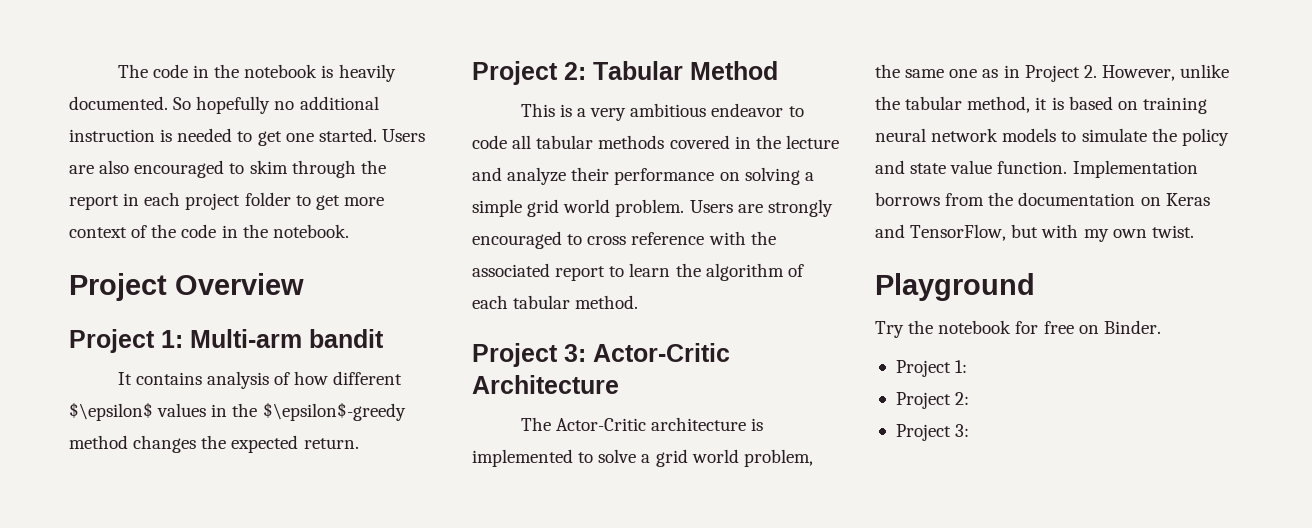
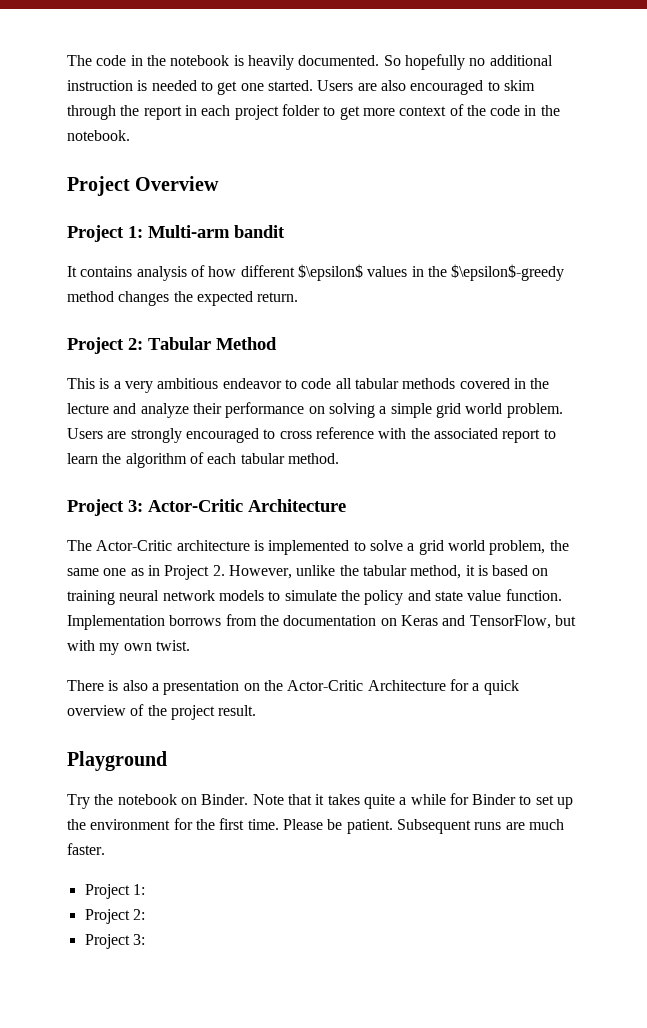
+ There is also a presentation on the Actor-Critic Architecture for a quick overview of the project result.
- Try the notebook for free on Binder.
+ Try the notebook on Binder. Note that it takes quite a while for Binder to set up the environment for the first time. Please be patient. Subsequent runs are much faster.

